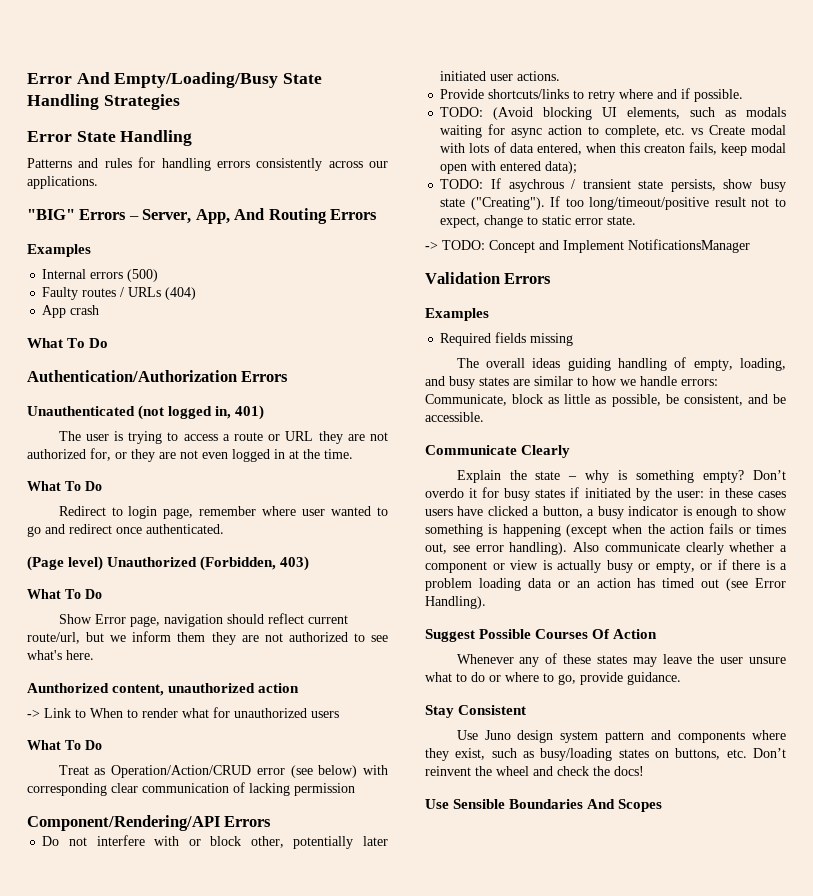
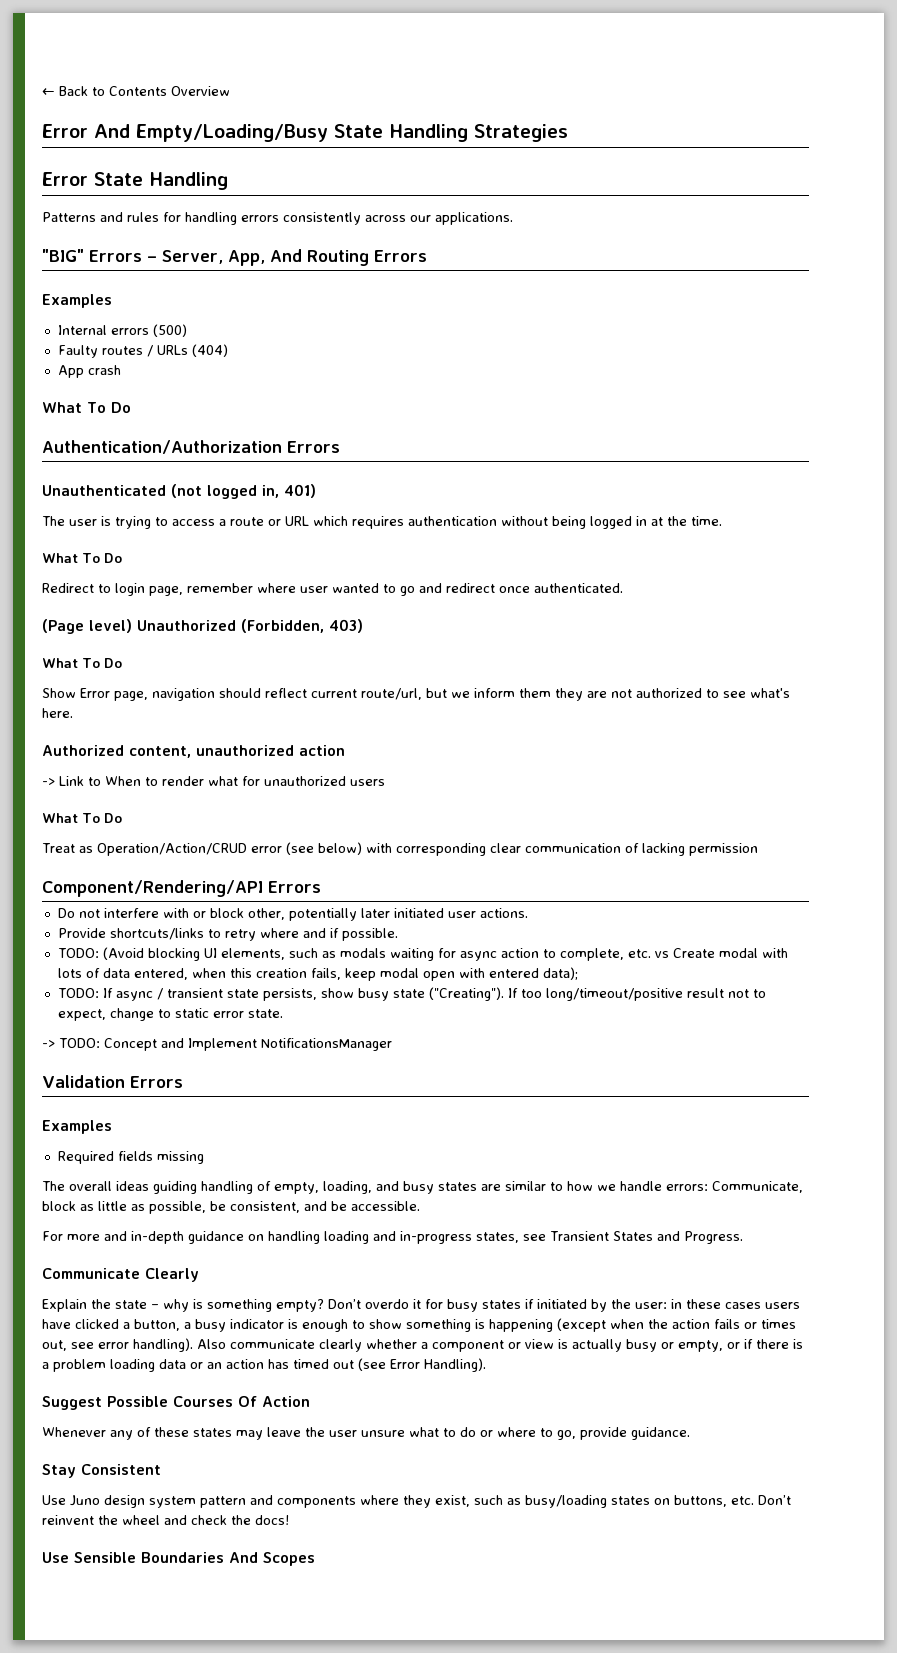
+ ← Back to Contents Overview
- The user is trying to access a route or URL they are not authorized for, or they are not even logged in at the time.
+ The user is trying to access a route or URL which requires authentication without being logged in at the time.
- Aunthorized content, unauthorized action
+ Authorized content, unauthorized action
- TODO: (Avoid blocking UI elements, such as modals waiting for async action to complete, etc. vs Create modal with lots of data entered, when this creaton fails, keep modal open with entered data);
+ TODO: (Avoid blocking UI elements, such as modals waiting for async action to complete, etc. vs Create modal with lots of data entered, when this creation fails, keep modal open with entered data);
- TODO: If asychrous / transient state persists, show busy state ("Creating").
+ TODO: If async / transient state persists, show busy state ("Creating").
+ For more and in-depth guidance on handling loading and in-progress states, see Transient States and Progress.

